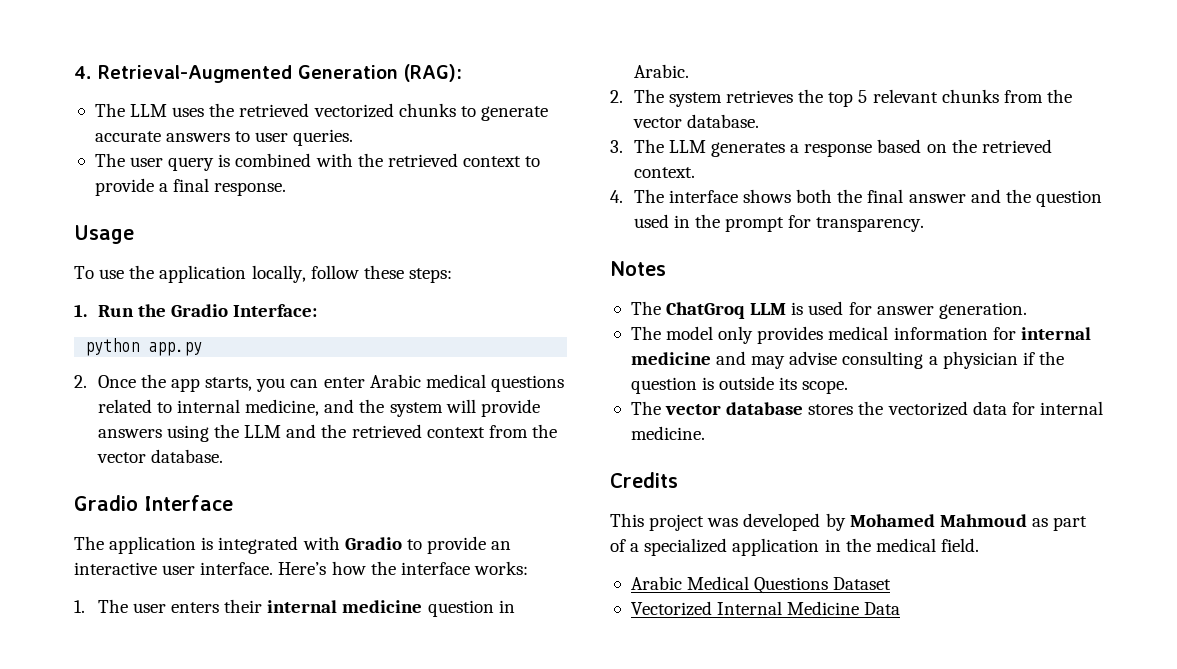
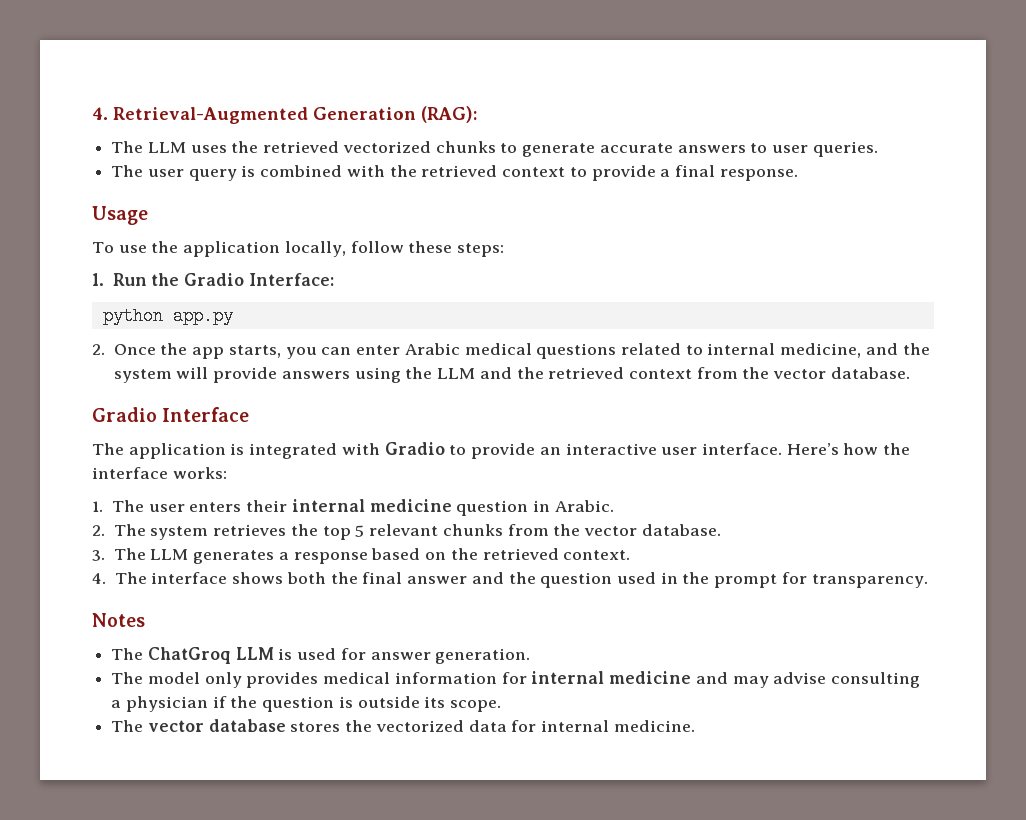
- Credits
- This project was developed by Mohamed Mahmoud as part of a specialized application in the medical field.
- Arabic Medical Questions Dataset
- Vectorized Internal Medicine Data

